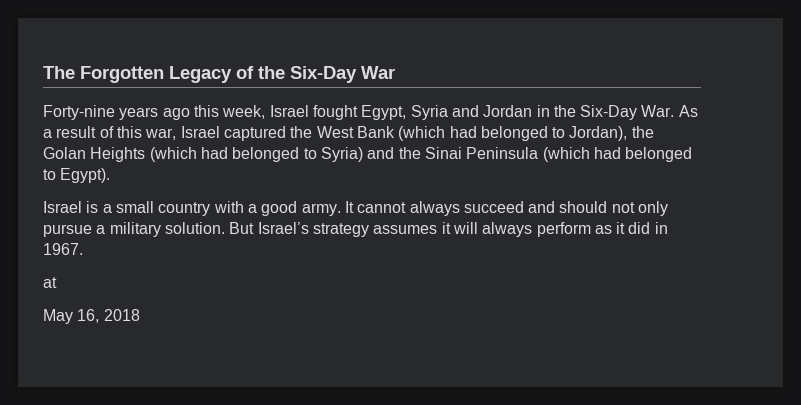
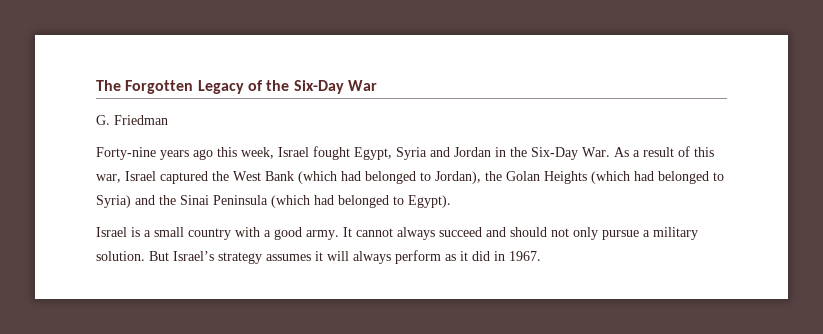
+ G. Friedman
- at
- May 16, 2018

